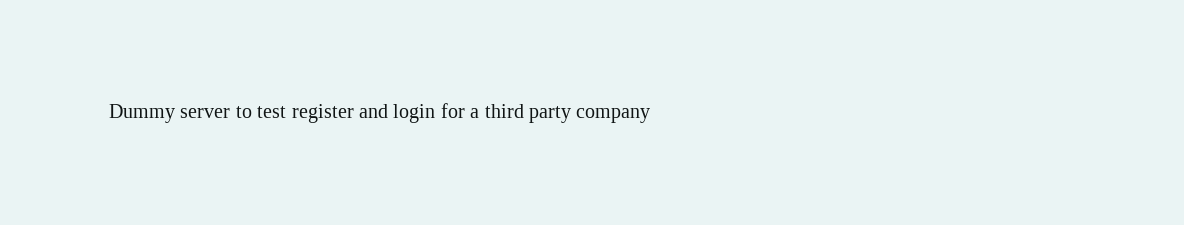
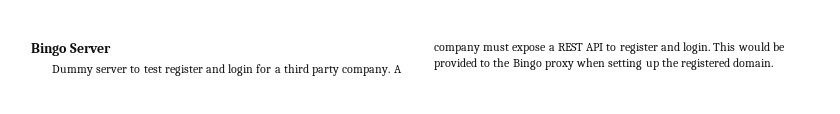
+ Bingo Server
- Dummy server to test register and login for a third party company
+ Dummy server to test register and login for a third party company. A company must expose a REST API to register and login. This would be provided to the Bingo proxy when setting up the registered domain.

